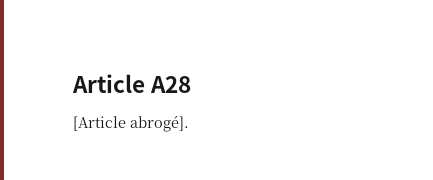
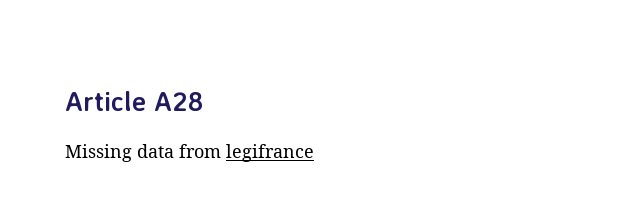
- [Article abrogé].
+ Missing data from legifrance

